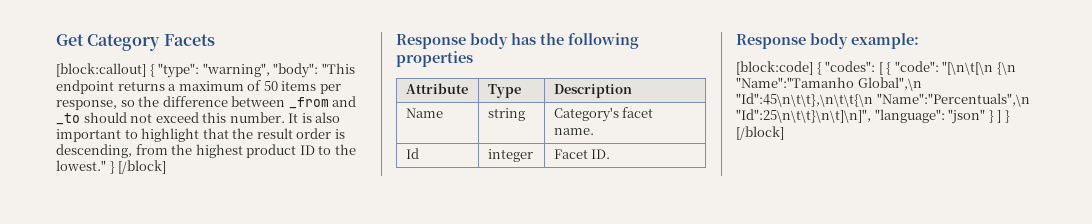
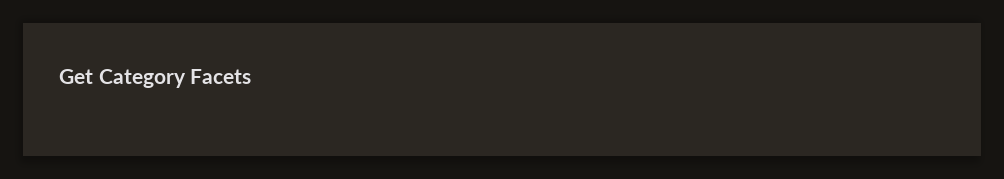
- [block:callout] { "type": "warning", "body": "This endpoint returns a maximum of 50 items per response, so the difference between _from and _to should not exceed this number. It is also important to highlight that the result order is descending, from the highest product ID to the lowest." } [/block]
- Response body has the following properties
- Attribute | Type | Description
- Name | string | Category's facet name.
- Id | integer | Facet ID.
- Response body example:
- [block:code] { "codes": [ { "code": "[\n\t[\n {\n "Name":"Tamanho Global",\n "Id":45\n\t\t},\n\t\t{\n "Name":"Percentuals",\n "Id":25\n\t\t}\n\t]\n]", "language": "json" } ] } [/block]

